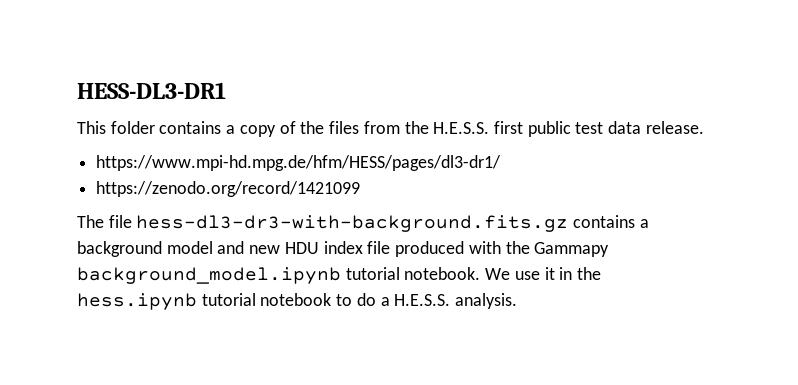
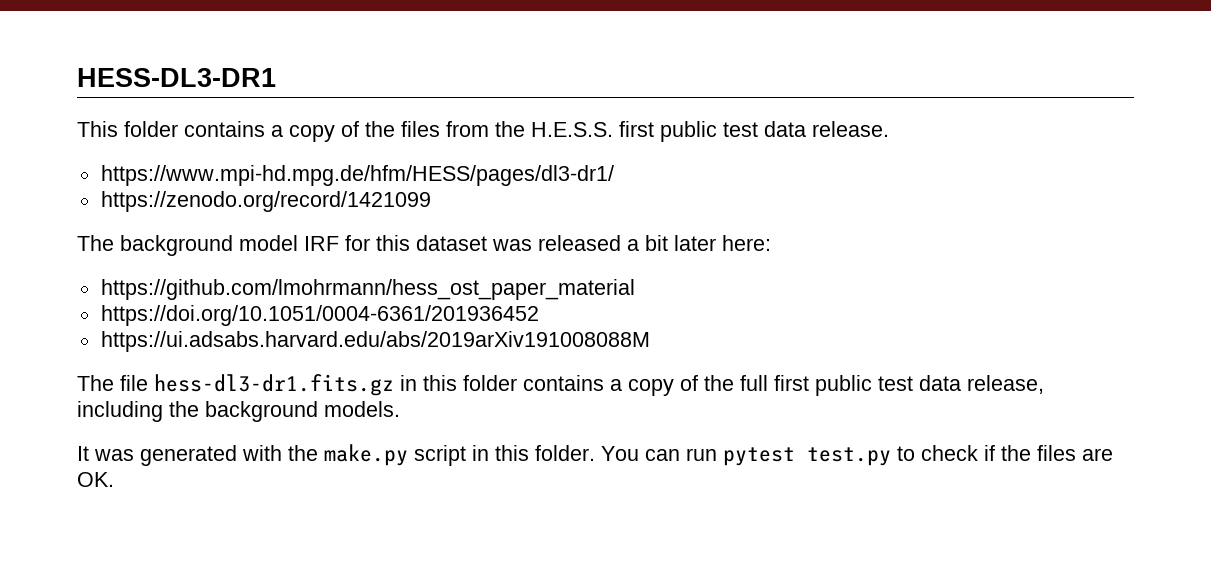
- The file hess-dl3-dr3-with-background.fits.gz contains a background model and new HDU index file produced with the Gammapy background_model.ipynb tutorial notebook. We use it in the hess.ipynb tutorial notebook to do a H.E.S.S. analysis.
+ The background model IRF for this dataset was released a bit later here:
+ https://github.com/lmohrmann/hess_ost_paper_material
+ https://doi.org/10.1051/0004-6361/201936452
+ https://ui.adsabs.harvard.edu/abs/2019arXiv191008088M
+ The file hess-dl3-dr1.fits.gz in this folder contains a copy of the full first public test data release, including the background models.
+ It was generated with the make.py script in this folder. You can run pytest test.py to check if the files are OK.

